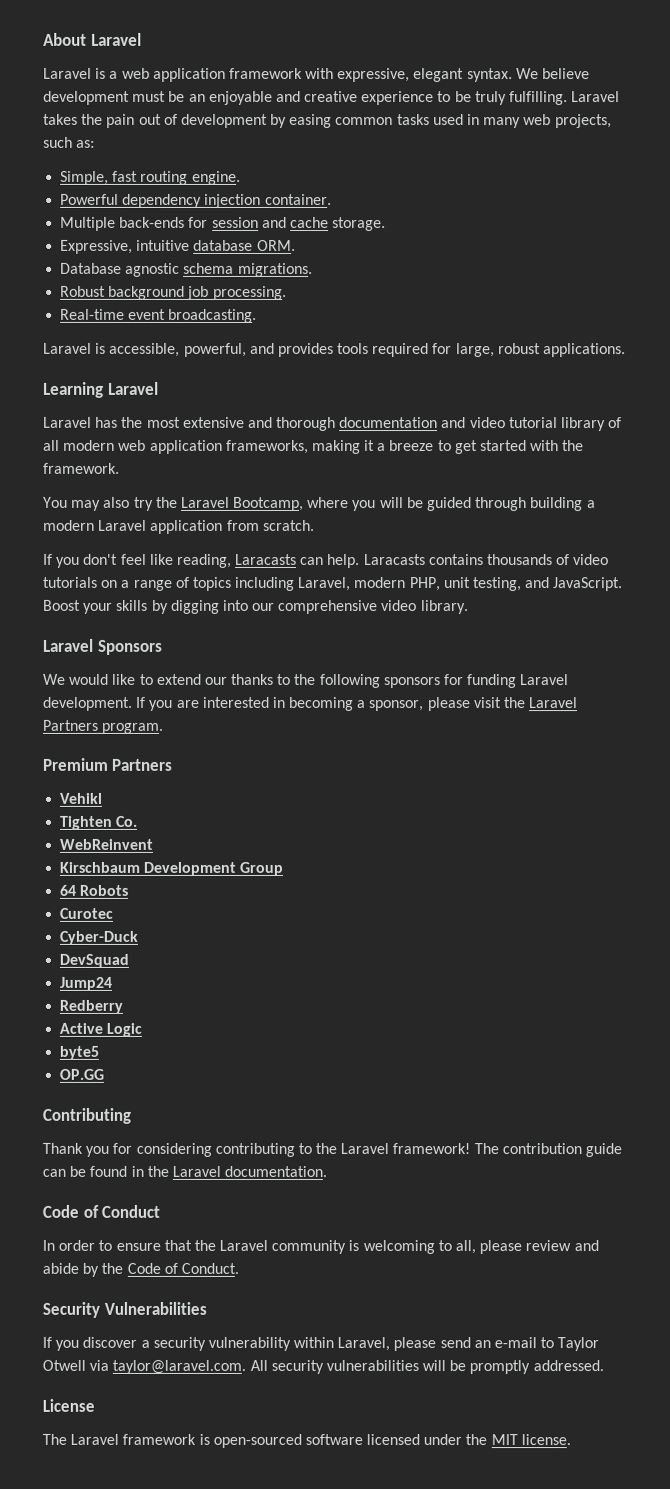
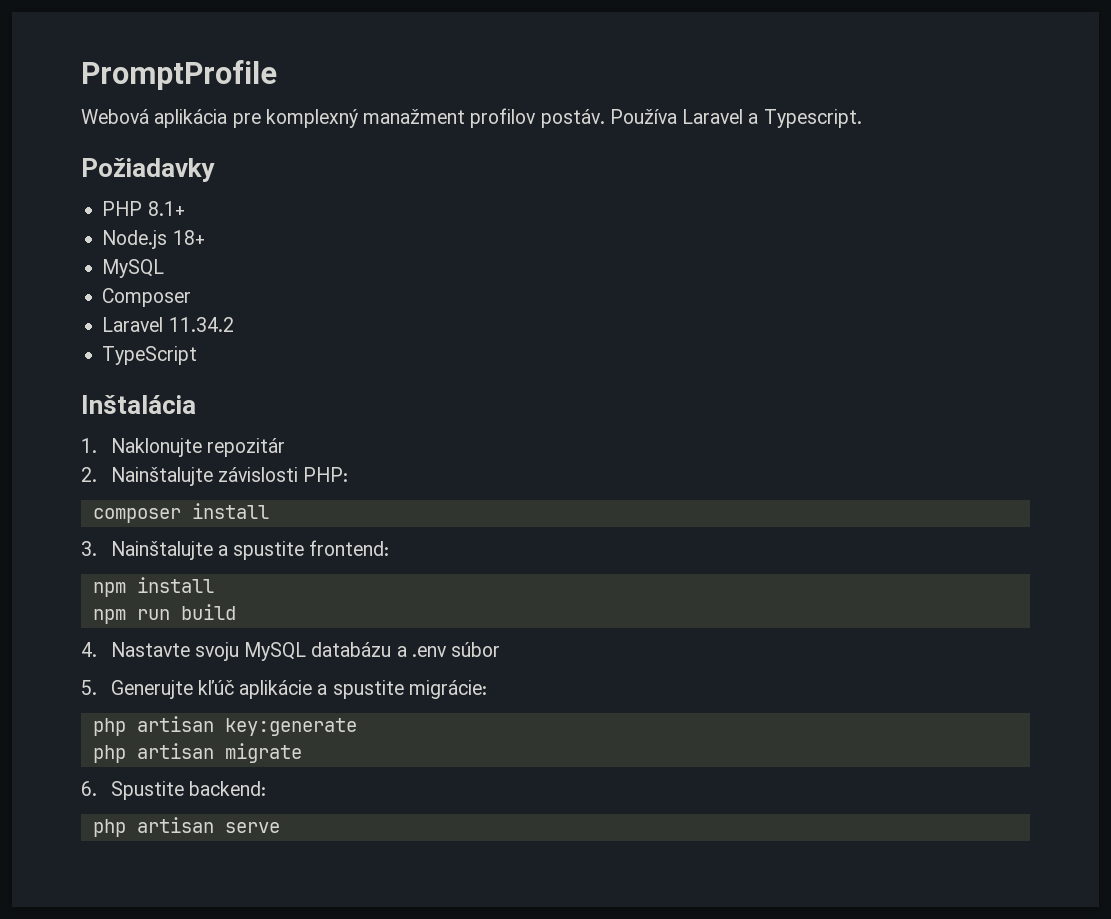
- About Laravel
- Laravel is a web application framework with expressive, elegant syntax. We believe development must be an enjoyable and creative experience to be truly fulfilling. Laravel takes the pain out of development by easing common tasks used in many web projects, such as:
- Simple, fast routing engine.
- Powerful dependency injection container.
- Multiple back-ends for session and cache storage.
- Expressive, intuitive database ORM.
- Database agnostic schema migrations.
- Robust background job processing.
- Real-time event broadcasting.
- Laravel is accessible, powerful, and provides tools required for large, robust applications.
- Learning Laravel
- Laravel has the most extensive and thorough documentation and video tutorial library of all modern web application frameworks, making it a breeze to get started with the framework.
- You may also try the Laravel Bootcamp, where you will be guided through building a modern Laravel application from scratch.
- If you don't feel like reading, Laracasts can help. Laracasts contains thousands of video tutorials on a range of topics including Laravel, modern PHP, unit testing, and JavaScript. Boost your skills by digging into our comprehensive video library.
- Laravel Sponsors
- We would like to extend our thanks to the following sponsors for funding Laravel development. If you are interested in becoming a sponsor, please visit the Laravel Partners program.
- Premium Partners
- Vehikl
- Tighten Co.
- WebReinvent
- Kirschbaum Development Group
- 64 Robots
- Curotec
- Cyber-Duck
- DevSquad
- Jump24
- Redberry
- Active Logic
- byte5
- OP.GG
- Contributing
- Thank you for considering contributing to the Laravel framework! The contribution guide can be found in the Laravel documentation.
- Code of Conduct
- In order to ensure that the Laravel community is welcoming to all, please review and abide by the Code of Conduct.
- Security Vulnerabilities
- If you discover a security vulnerability within Laravel, please send an e-mail to Taylor Otwell via taylor@laravel.com. All security vulnerabilities will be promptly addressed.
- License
- The Laravel framework is open-sourced software licensed under the MIT license.
+ PromptProfile
+ Webová aplikácia pre komplexný manažment profilov postáv. Používa Laravel a Typescript.
+ Požiadavky
+ PHP 8.1+
+ Node.js 18+
+ MySQL
+ Composer
+ Laravel 11.34.2
+ TypeScript
+ Inštalácia
+ 1. Naklonujte repozitár
+ 2. Nainštalujte závislosti PHP:
+ composer install
+ 3. Nainštalujte a spustite frontend:
+ npm install
+ npm run build
+ 4. Nastavte svoju MySQL databázu a .env súbor
+ 5. Generujte kľúč aplikácie a spustite migrácie:
+ php artisan key:generate
+ php artisan migrate
+ 6. Spustite backend:
+ php artisan serve

